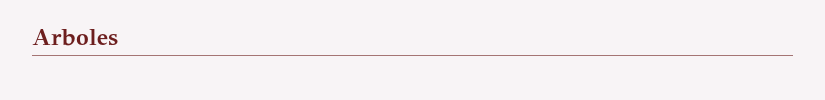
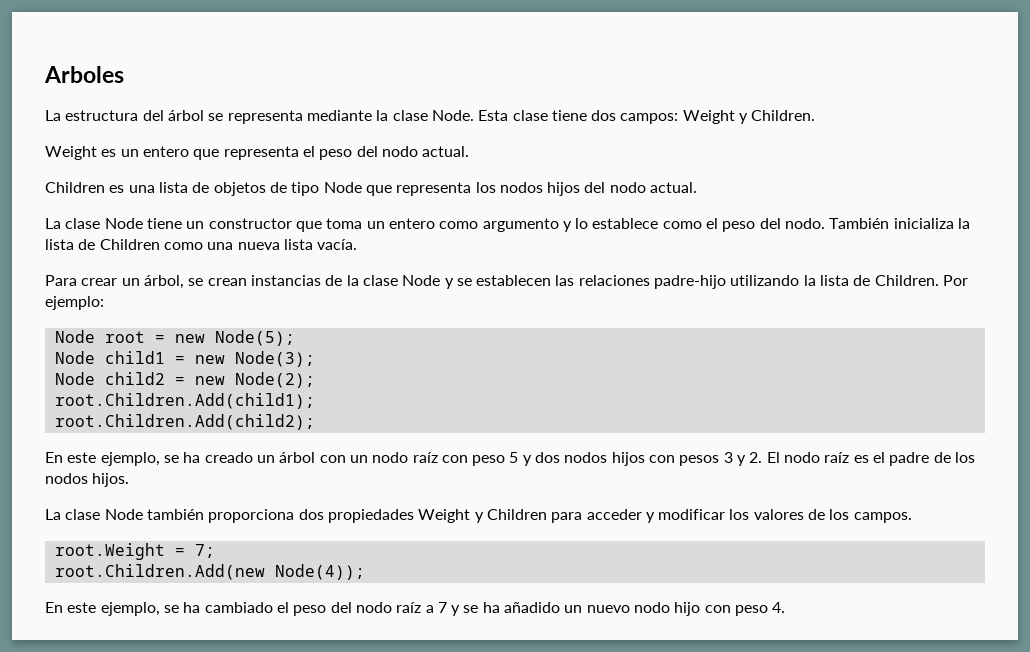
+ La estructura del árbol se representa mediante la clase Node. Esta clase tiene dos campos: Weight y Children.
+ Weight es un entero que representa el peso del nodo actual.
+ Children es una lista de objetos de tipo Node que representa los nodos hijos del nodo actual.
+ La clase Node tiene un constructor que toma un entero como argumento y lo establece como el peso del nodo. También inicializa la lista de Children como una nueva lista vacía.
+ Para crear un árbol, se crean instancias de la clase Node y se establecen las relaciones padre-hijo utilizando la lista de Children. Por ejemplo:
+ Node root = new Node(5);
+ Node child1 = new Node(3);
+ Node child2 = new Node(2);
+ root.Children.Add(child1);
+ root.Children.Add(child2);
+ En este ejemplo, se ha creado un árbol con un nodo raíz con peso 5 y dos nodos hijos con pesos 3 y 2. El nodo raíz es el padre de los nodos hijos.
+ La clase Node también proporciona dos propiedades Weight y Children para acceder y modificar los valores de los campos.
+ root.Weight = 7;
+ root.Children.Add(new Node(4));
+ En este ejemplo, se ha cambiado el peso del nodo raíz a 7 y se ha añadido un nuevo nodo hijo con peso 4.

